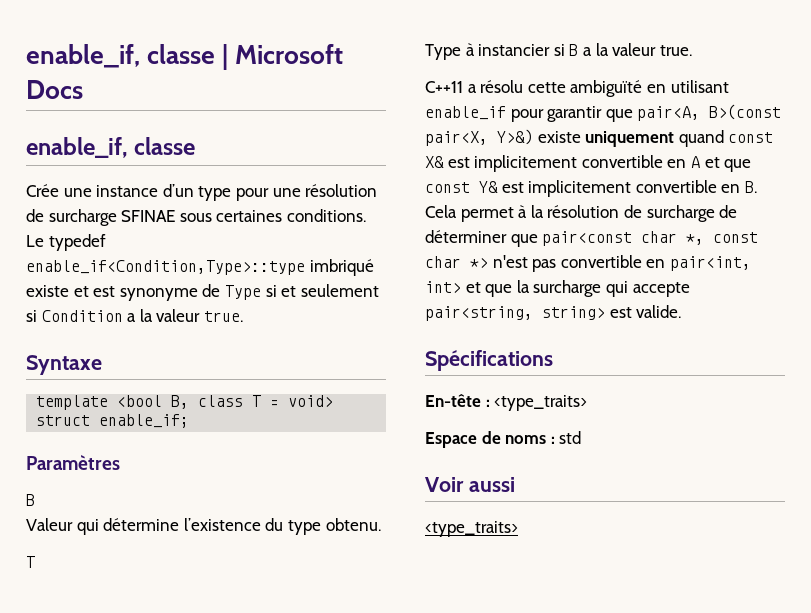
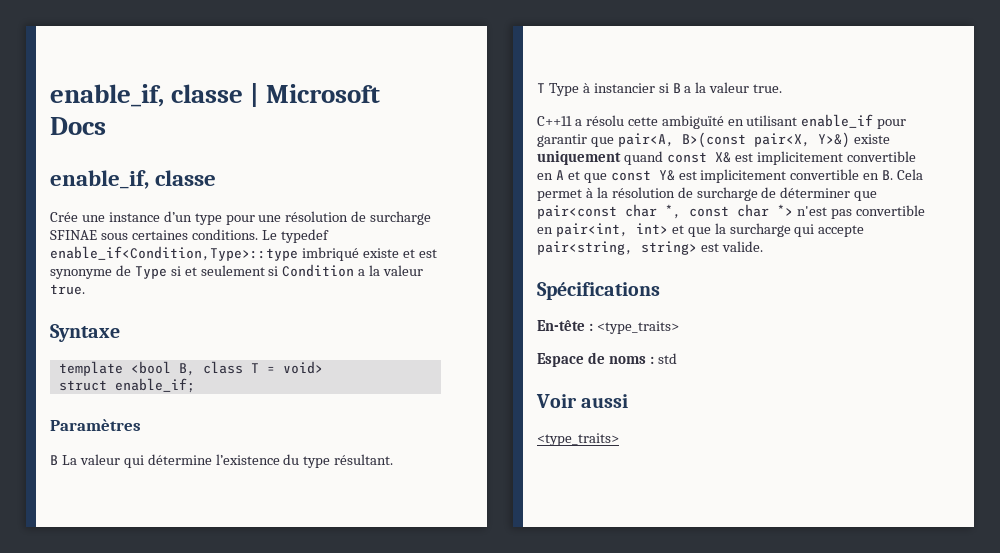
  Paramètres
- B
- Valeur qui détermine l’existence du type obtenu.
- T
- Type à instancier si B a la valeur true.
+ B La valeur qui détermine l’existence du type résultant.
+ T Type à instancier si B a la valeur true.

